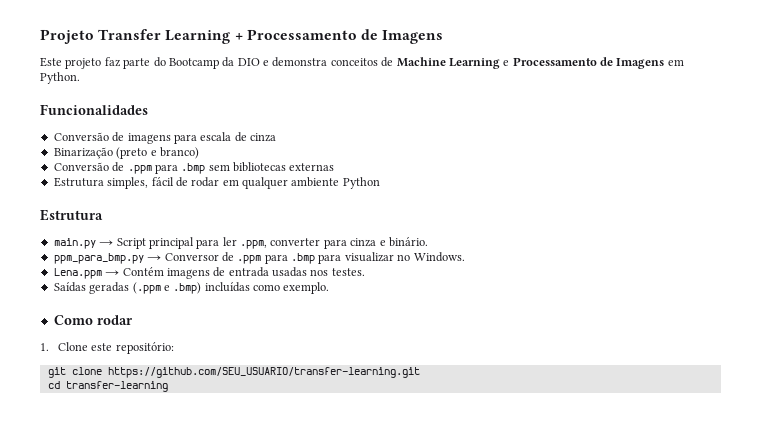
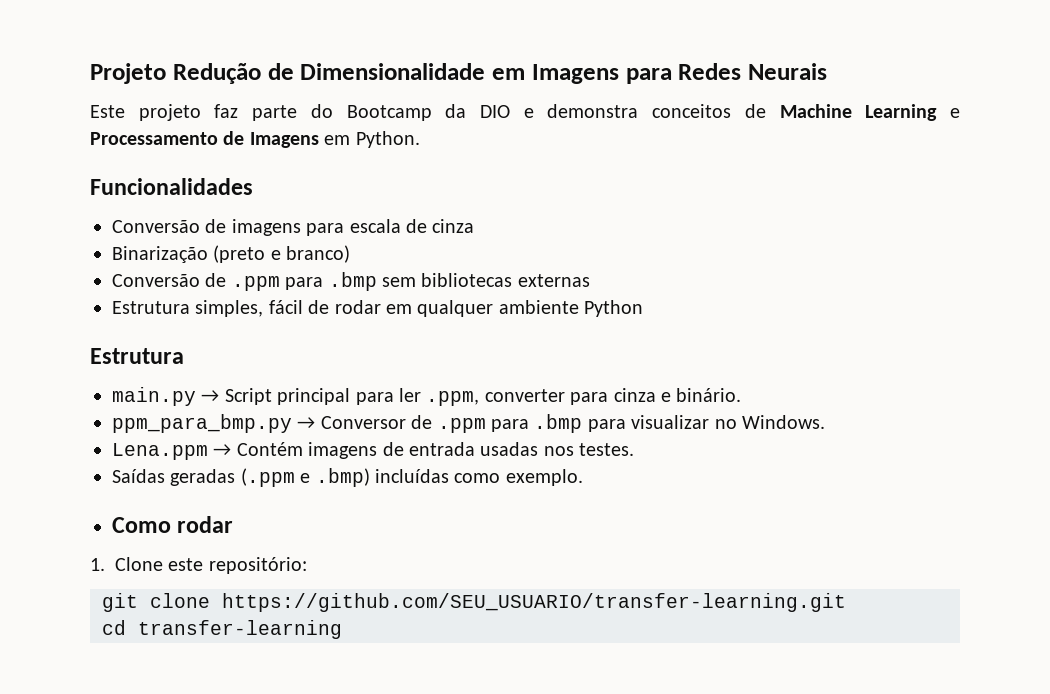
- Projeto Transfer Learning + Processamento de Imagens
+ Projeto Redução de Dimensionalidade em Imagens para Redes Neurais

